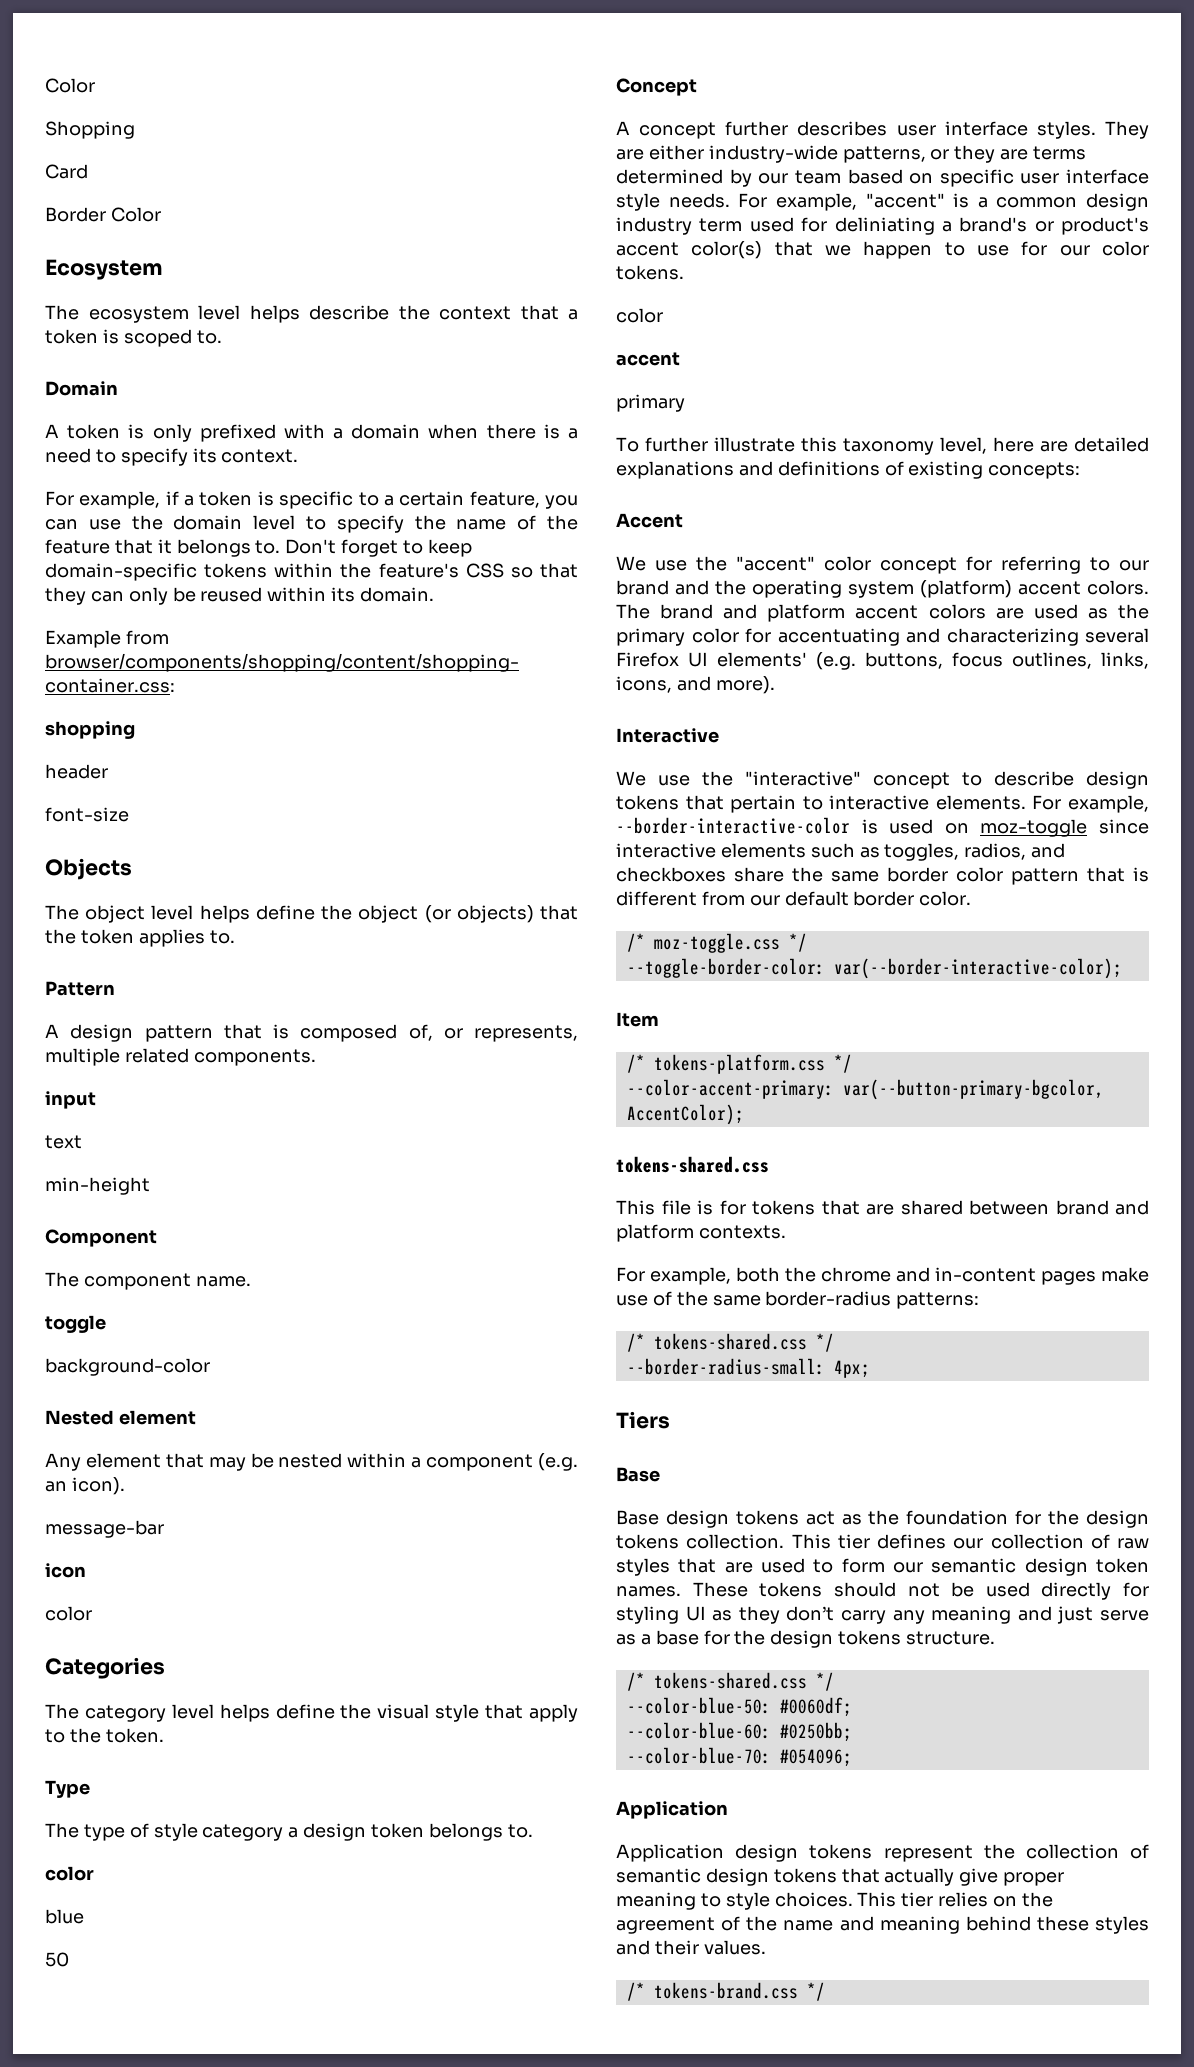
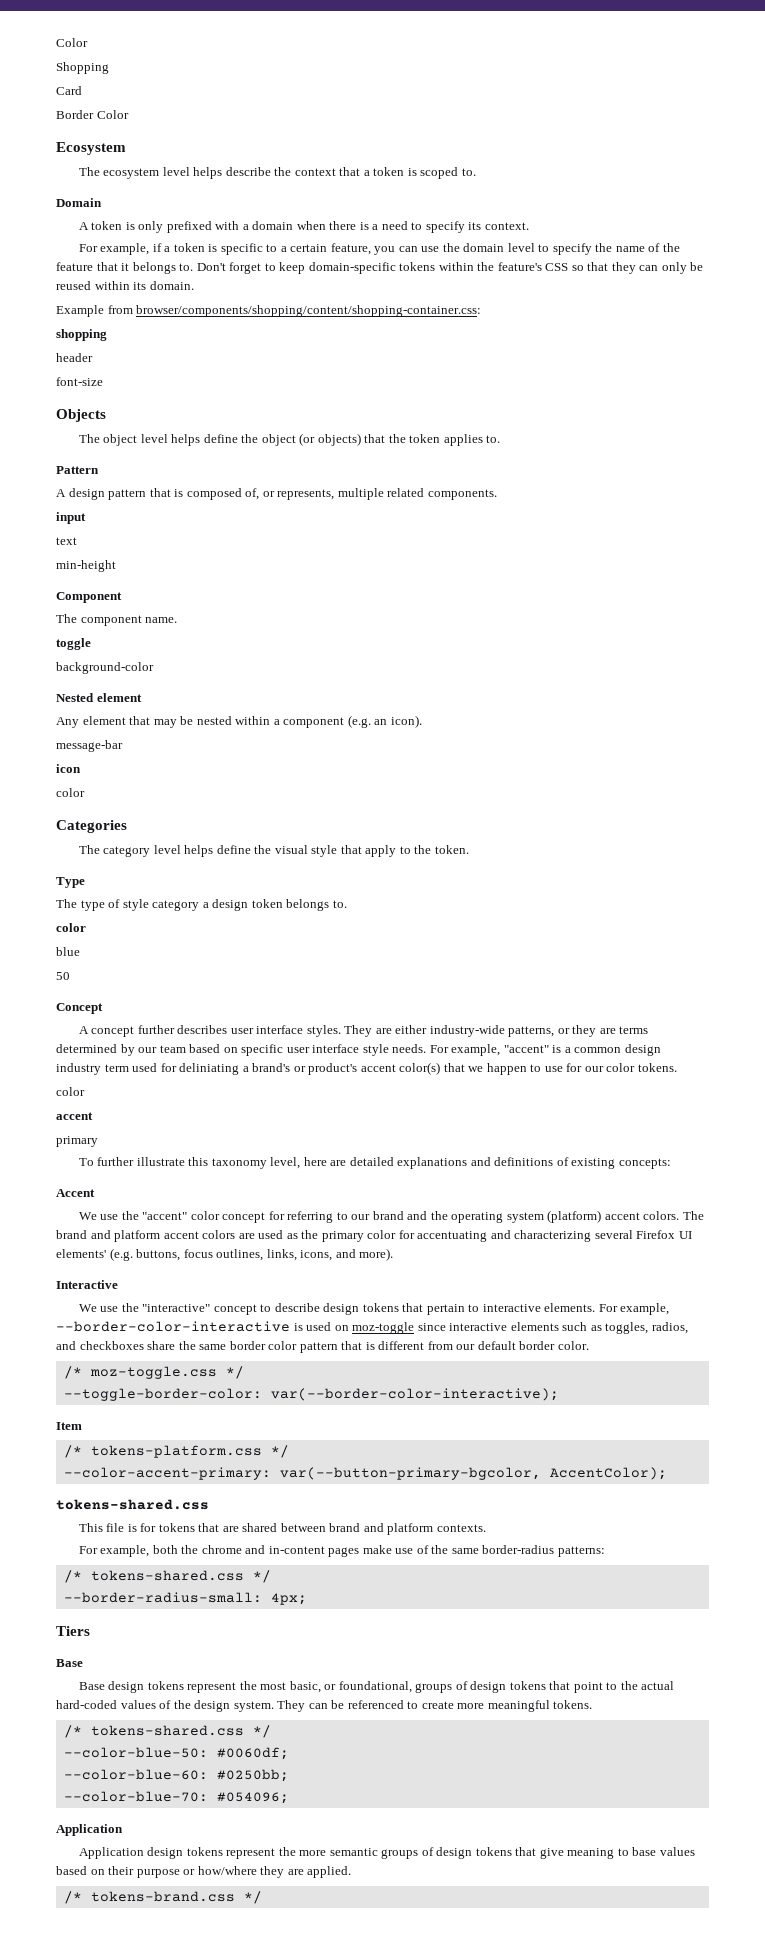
- For example, --border-interactive-color is used on moz-toggle since interactive elements such as toggles, radios, and checkboxes share the same border color pattern that is different from our default border color.
+ For example, --border-color-interactive is used on moz-toggle since interactive elements such as toggles, radios, and checkboxes share the same border color pattern that is different from our default border color.
- --toggle-border-color: var(--border-interactive-color);
+ --toggle-border-color: var(--border-color-interactive);
- Base design tokens act as the foundation for the design tokens collection. This tier defines our collection of raw styles that are used to form our semantic design token names. These tokens should not be used directly for styling UI as they don’t carry any meaning and just serve as a base for the design tokens structure.
+ Base design tokens represent the most basic, or foundational, groups of design tokens that point to the actual hard-coded values of the design system. They can be referenced to create more meaningful tokens.
- Application design tokens represent the collection of semantic design tokens that actually give proper meaning to style choices. This tier relies on the agreement of the name and meaning behind these styles and their values.
+ Application design tokens represent the more semantic groups of design tokens that give meaning to base values based on their purpose or how/where they are applied.

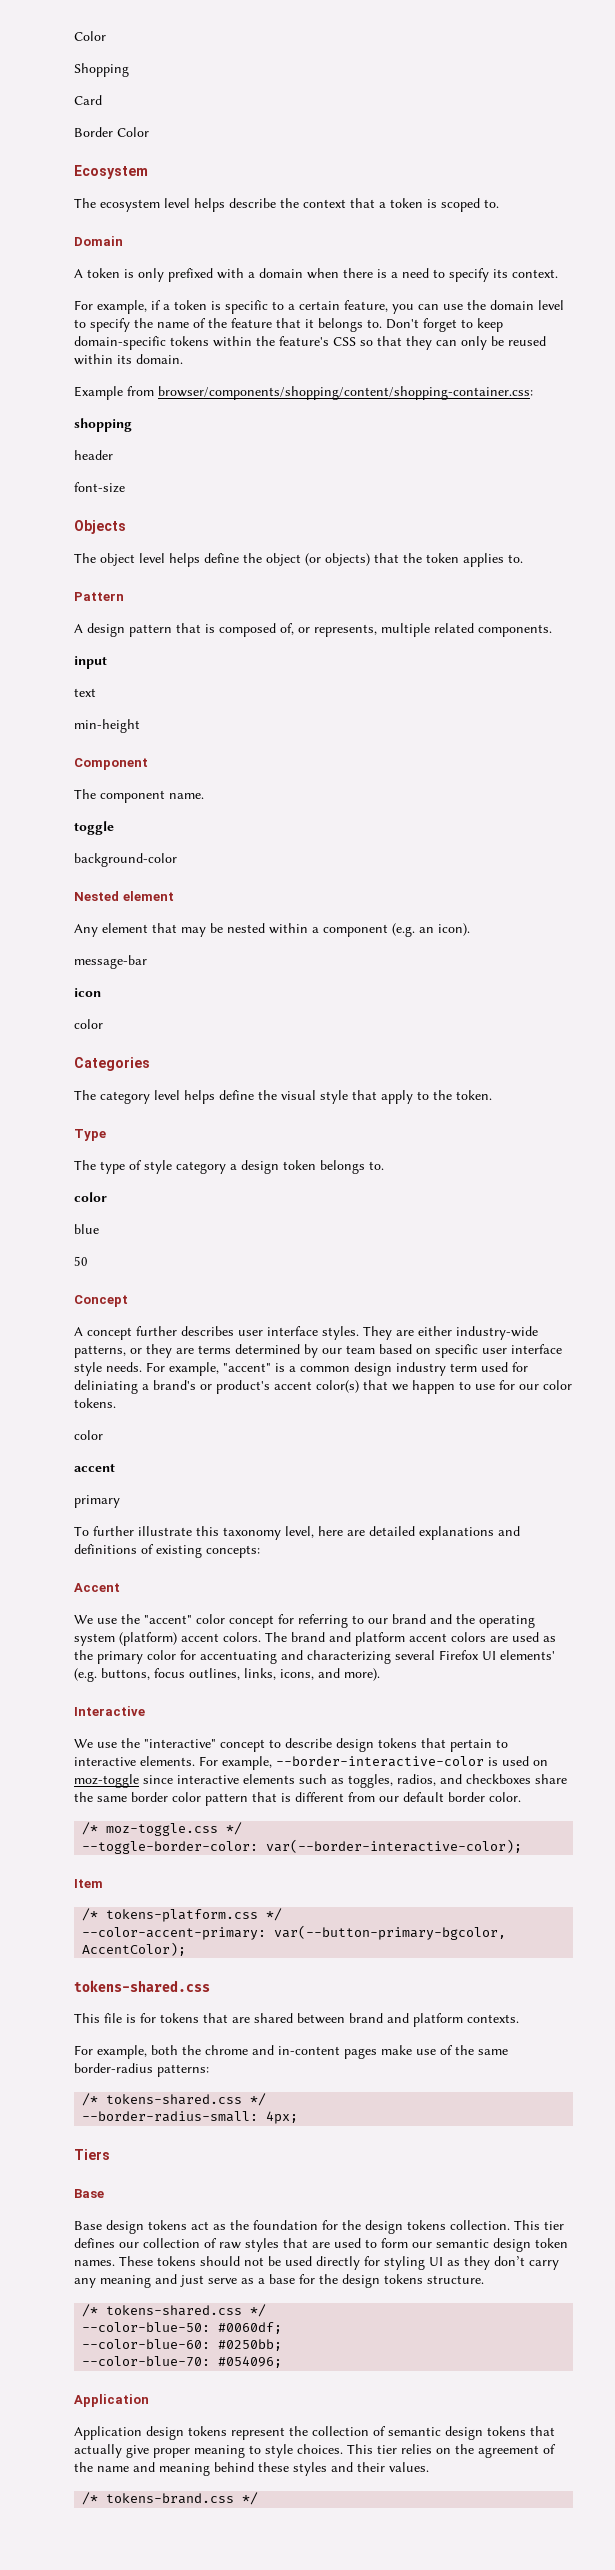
- For example, --border-color-interactive is used on moz-toggle since interactive elements such as toggles, radios, and checkboxes share the same border color pattern that is different from our default border color.
+ For example, --border-interactive-color is used on moz-toggle since interactive elements such as toggles, radios, and checkboxes share the same border color pattern that is different from our default border color.
- --toggle-border-color: var(--border-color-interactive);
+ --toggle-border-color: var(--border-interactive-color);
- Base design tokens represent the most basic, or foundational, groups of design tokens that point to the actual hard-coded values of the design system. They can be referenced to create more meaningful tokens.
+ Base design tokens act as the foundation for the design tokens collection. This tier defines our collection of raw styles that are used to form our semantic design token names. These tokens should not be used directly for styling UI as they don’t carry any meaning and just serve as a base for the design tokens structure.
- Application design tokens represent the more semantic groups of design tokens that give meaning to base values based on their purpose or how/where they are applied.
+ Application design tokens represent the collection of semantic design tokens that actually give proper meaning to style choices. This tier relies on the agreement of the name and meaning behind these styles and their values.

